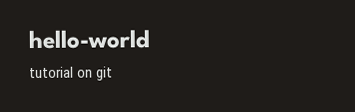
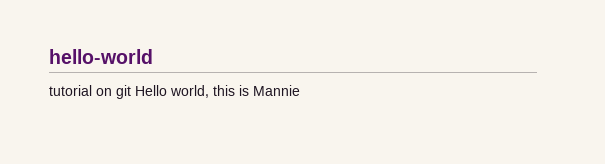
- tutorial on git
+ tutorial on git Hello world, this is Mannie

